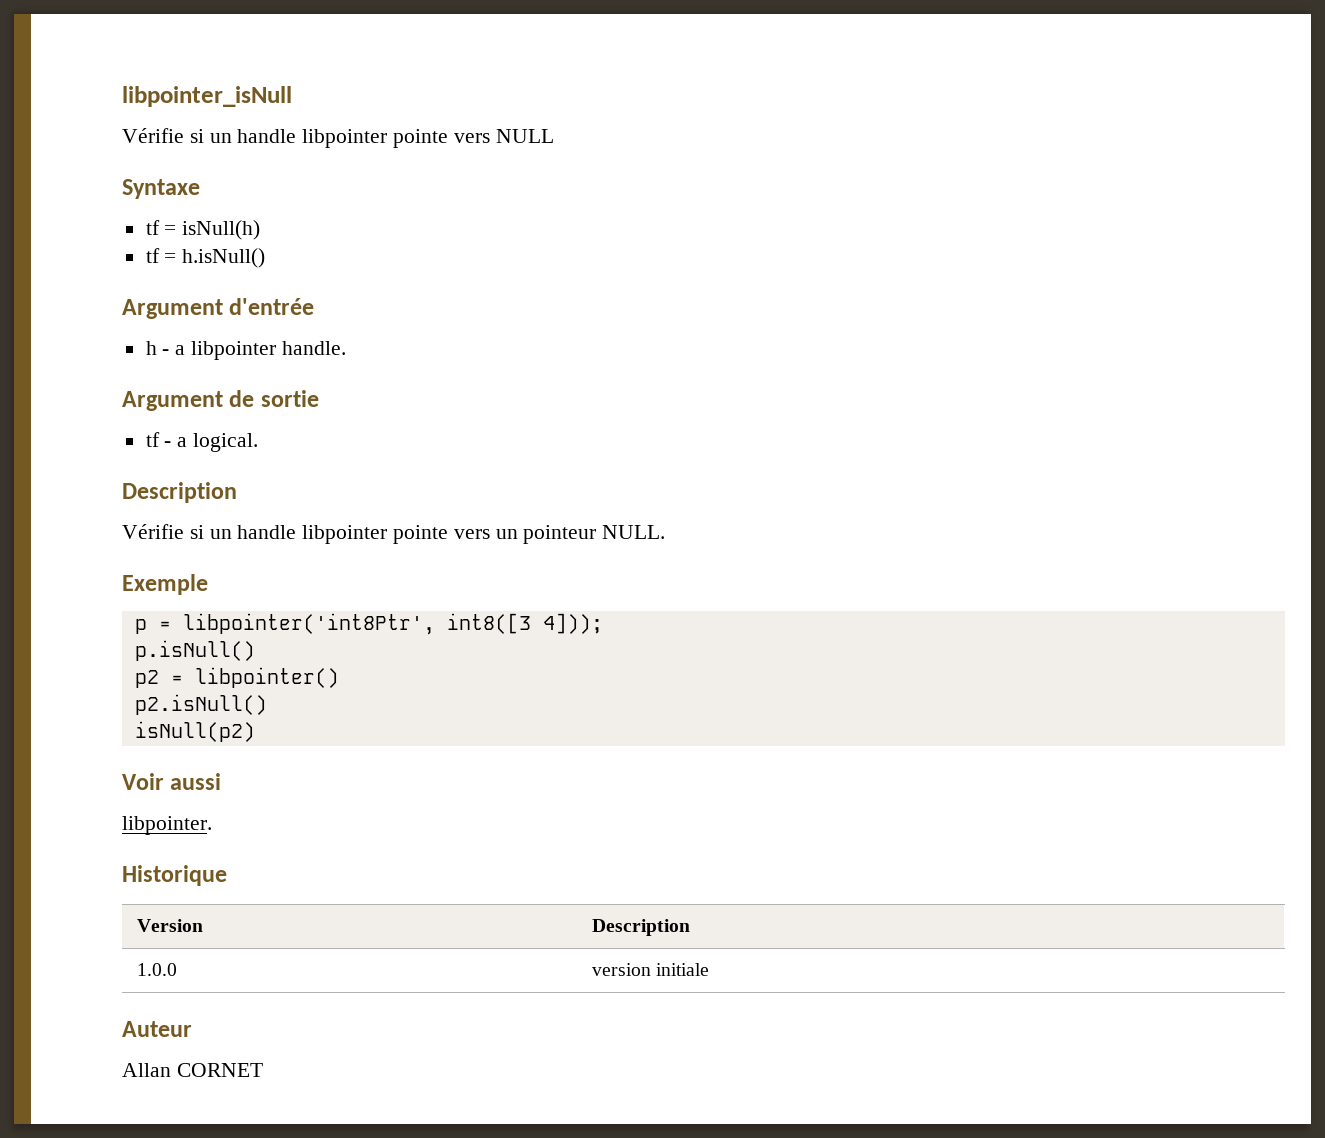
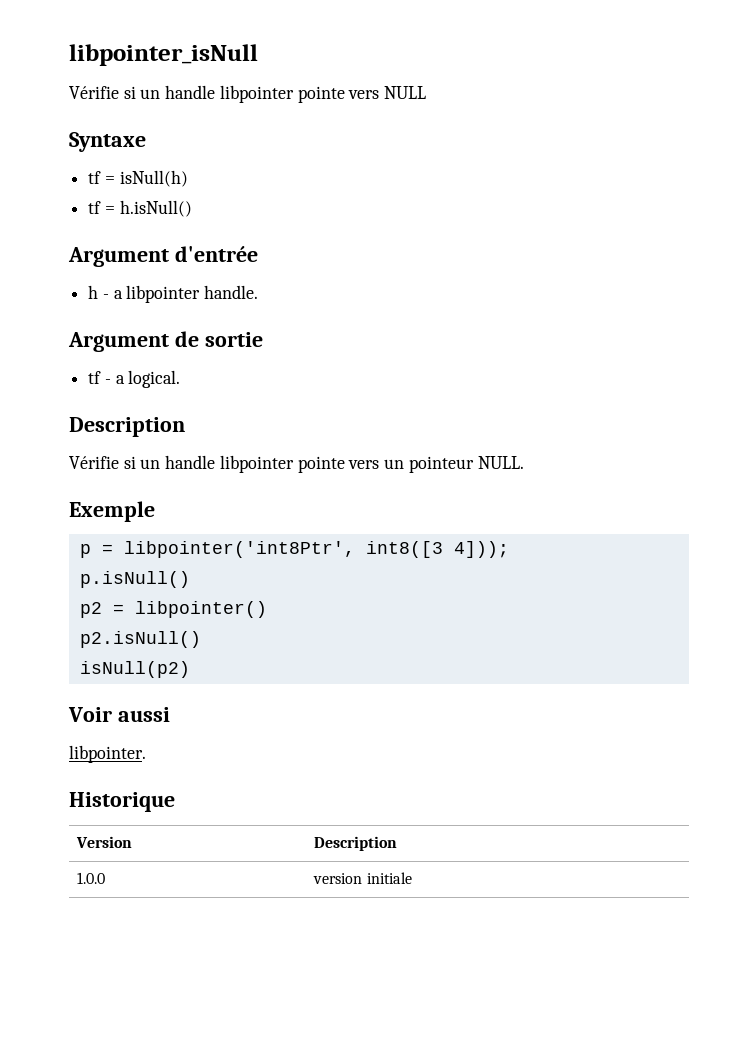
- Auteur
- Allan CORNET

